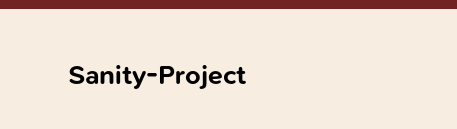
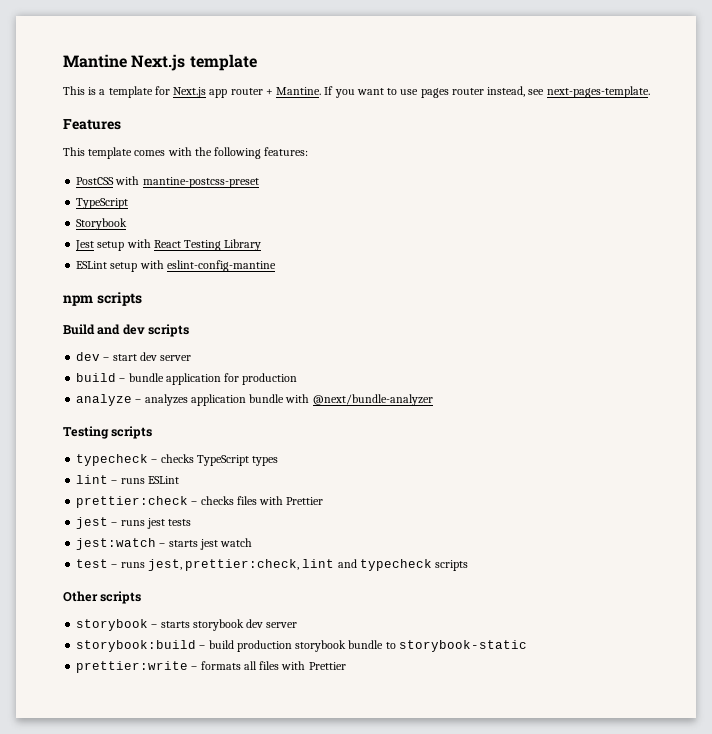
- Sanity-Project
+ Mantine Next.js template
+ This is a template for Next.js app router + Mantine. If you want to use pages router instead, see next-pages-template.
+ Features
+ This template comes with the following features:
+ PostCSS with mantine-postcss-preset
+ TypeScript
+ Storybook
+ Jest setup with React Testing Library
+ ESLint setup with eslint-config-mantine
+ npm scripts
+ Build and dev scripts
+ dev – start dev server
+ build – bundle application for production
+ analyze – analyzes application bundle with @next/bundle-analyzer
+ Testing scripts
+ typecheck – checks TypeScript types
+ lint – runs ESLint
+ prettier:check – checks files with Prettier
+ jest – runs jest tests
+ jest:watch – starts jest watch
+ test – runs jest, prettier:check, lint and typecheck scripts
+ Other scripts
+ storybook – starts storybook dev server
+ storybook:build – build production storybook bundle to storybook-static
+ prettier:write – formats all files with Prettier

